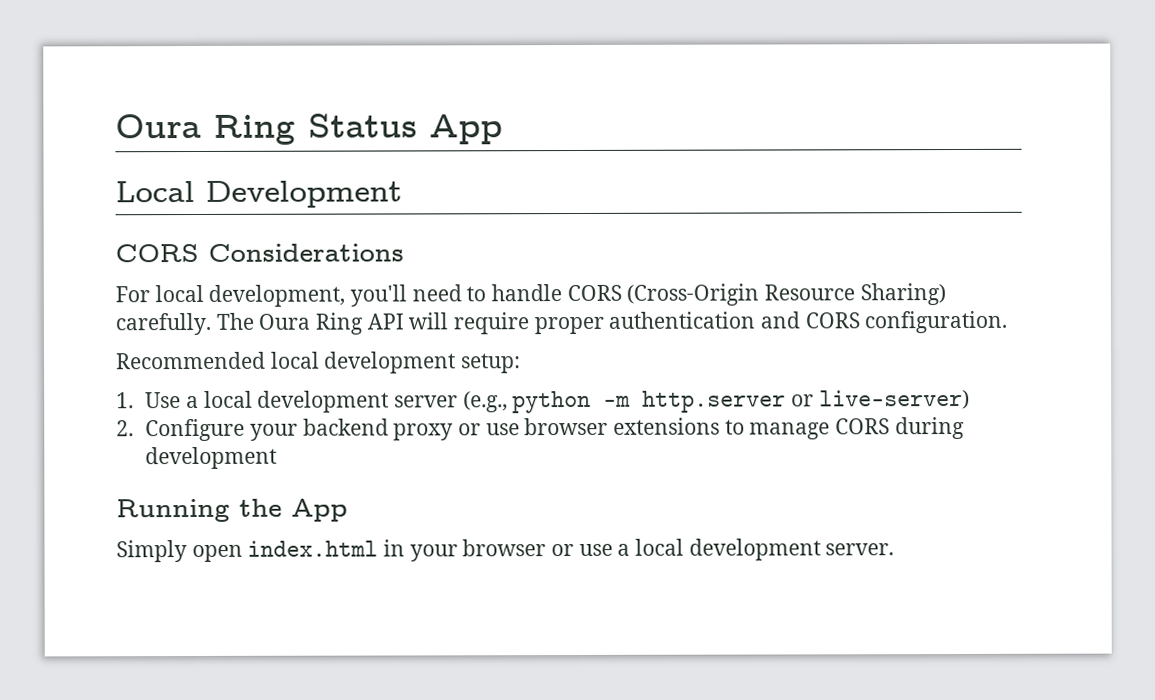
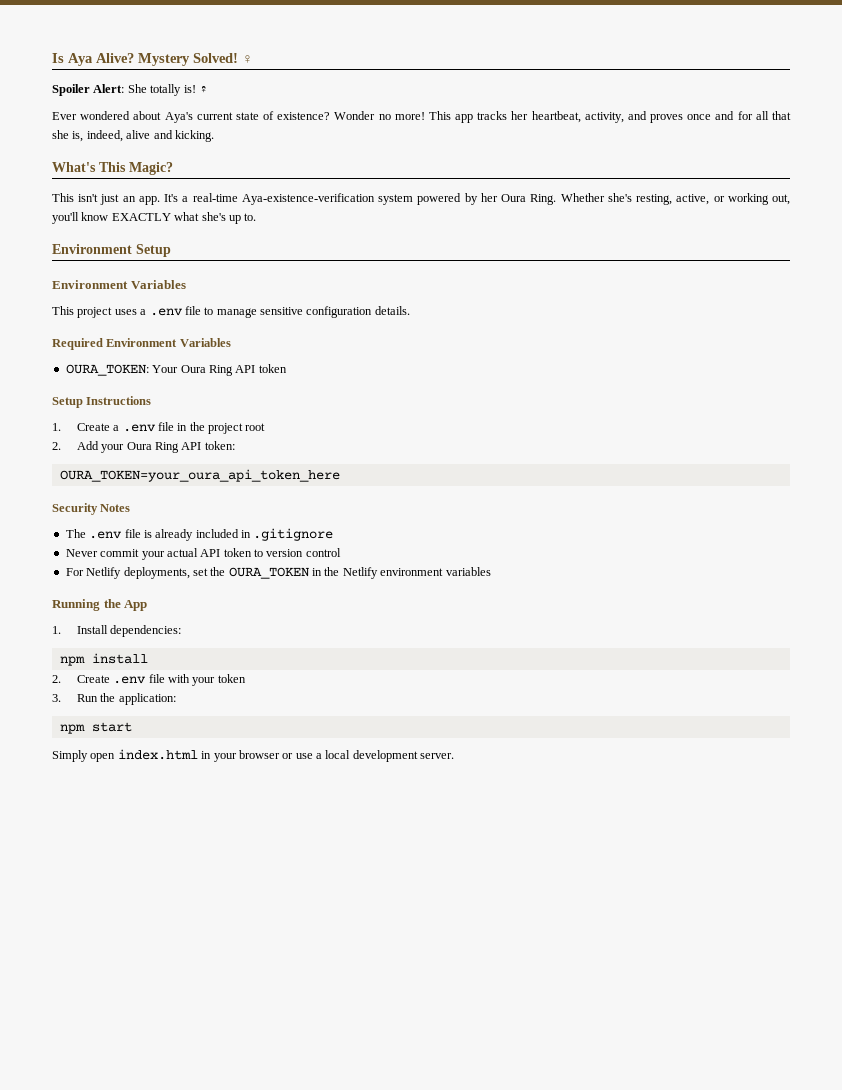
- Oura Ring Status App
- Local Development
- CORS Considerations
- For local development, you'll need to handle CORS (Cross-Origin Resource Sharing) carefully. The Oura Ring API will require proper authentication and CORS configuration.
- Recommended local development setup:
- 1. Use a local development server (e.g., python -m http.server or live-server)
- 2. Configure your backend proxy or use browser extensions to manage CORS during development
+ Is Aya Alive? Mystery Solved! ♀
+ Spoiler Alert: She totally is! ♀
+ Ever wondered about Aya's current state of existence? Wonder no more! This app tracks her heartbeat, activity, and proves once and for all that she is, indeed, alive and kicking.
+ What's This Magic?
+ This isn't just an app. It's a real-time Aya-existence-verification system powered by her Oura Ring. Whether she's resting, active, or working out, you'll know EXACTLY what she's up to.
+ Environment Setup
+ Environment Variables
+ This project uses a .env file to manage sensitive configuration details.
+ Required Environment Variables
+ OURA_TOKEN: Your Oura Ring API token
+ Setup Instructions
+ 1. Create a .env file in the project root
+ 2. Add your Oura Ring API token:
+ OURA_TOKEN=your_oura_api_token_here
+ Security Notes
+ The .env file is already included in .gitignore
+ Never commit your actual API token to version control
+ For Netlify deployments, set the OURA_TOKEN in the Netlify environment variables
  Running the App
+ 1. Install dependencies:
+ npm install
+ 2. Create .env file with your token
+ 3. Run the application:
+ npm start

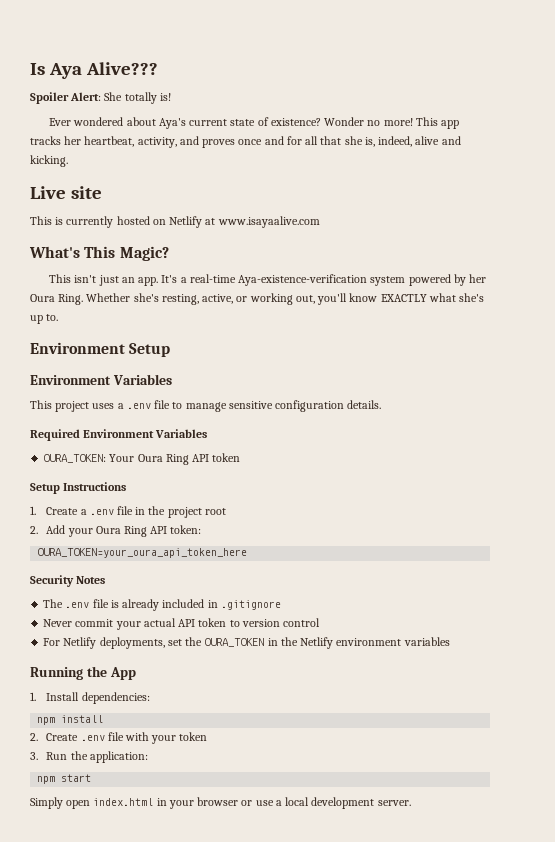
- Is Aya Alive? Mystery Solved! ♀
+ Is Aya Alive???
- Spoiler Alert: She totally is! ♀
+ Spoiler Alert: She totally is!
+ Live site
+ This is currently hosted on Netlify at www.isayaalive.com

